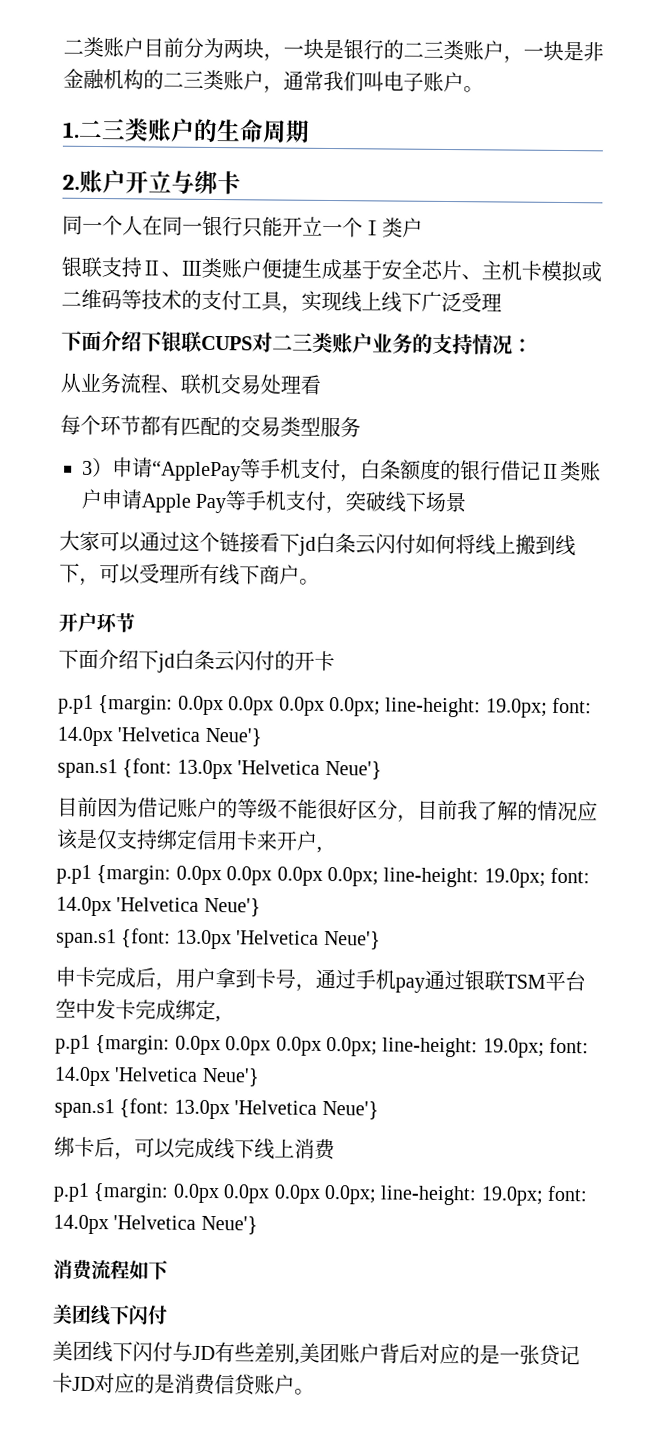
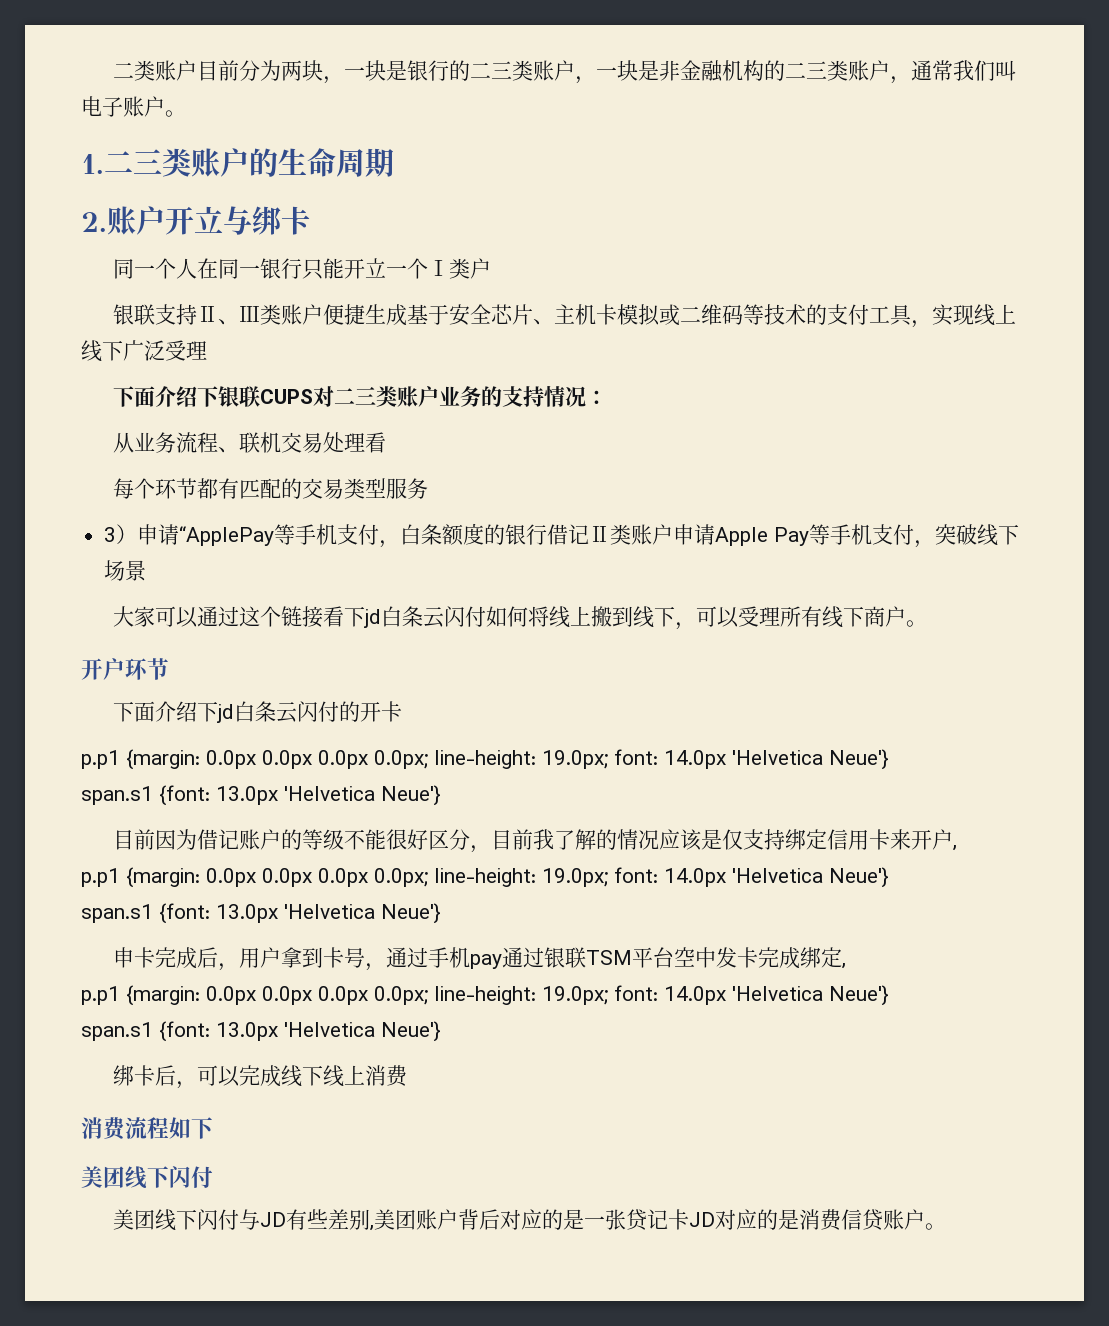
  绑卡后，可以完成线下线上消费
- p.p1 {margin: 0.0px 0.0px 0.0px 0.0px; line-height: 19.0px; font: 14.0px 'Helvetica Neue'}

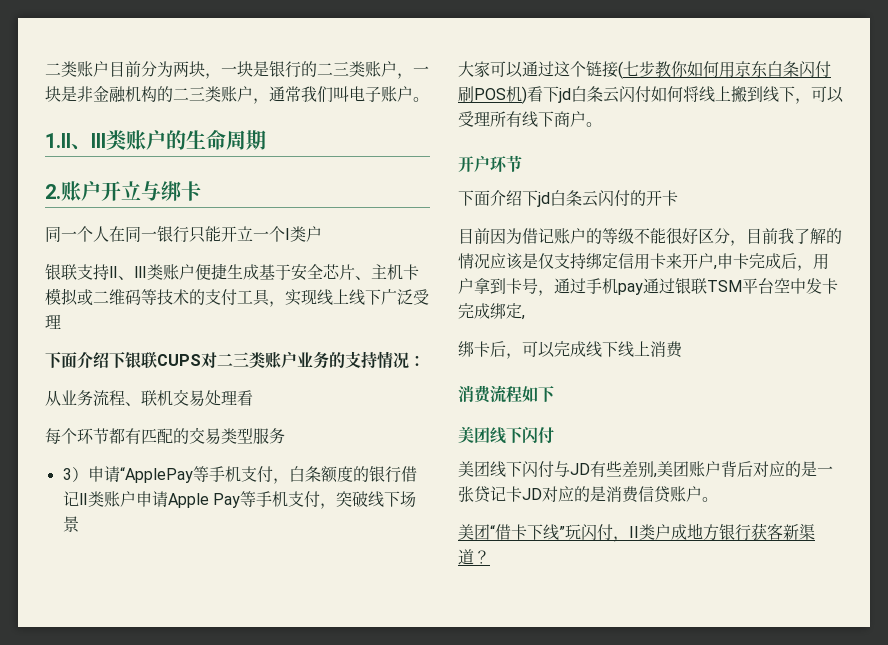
- 1.二三类账户的生命周期
+ 1.II、III类账户的生命周期
- 大家可以通过这个链接看下jd白条云闪付如何将线上搬到线下，可以受理所有线下商户。
+ 大家可以通过这个链接(七步教你如何用京东白条闪付刷POS机)看下jd白条云闪付如何将线上搬到线下，可以受理所有线下商户。
  下面介绍下jd白条云闪付的开卡
- p.p1 {margin: 0.0px 0.0px 0.0px 0.0px; line-height: 19.0px; font: 14.0px 'Helvetica Neue'}
- span.s1 {font: 13.0px 'Helvetica Neue'}
- 目前因为借记账户的等级不能很好区分，目前我了解的情况应该是仅支持绑定信用卡来开户,
- p.p1 {margin: 0.0px 0.0px 0.0px 0.0px; line-height: 19.0px; font: 14.0px 'Helvetica Neue'}
- span.s1 {font: 13.0px 'Helvetica Neue'}
- 申卡完成后，用户拿到卡号，通过手机pay通过银联TSM平台空中发卡完成绑定,
- p.p1 {margin: 0.0px 0.0px 0.0px 0.0px; line-height: 19.0px; font: 14.0px 'Helvetica Neue'}
- span.s1 {font: 13.0px 'Helvetica Neue'}
+ 目前因为借记账户的等级不能很好区分，目前我了解的情况应该是仅支持绑定信用卡来开户,申卡完成后，用户拿到卡号，通过手机pay通过银联TSM平台空中发卡完成绑定,
+ 美团“借卡下线”玩闪付，II类户成地方银行获客新渠道？

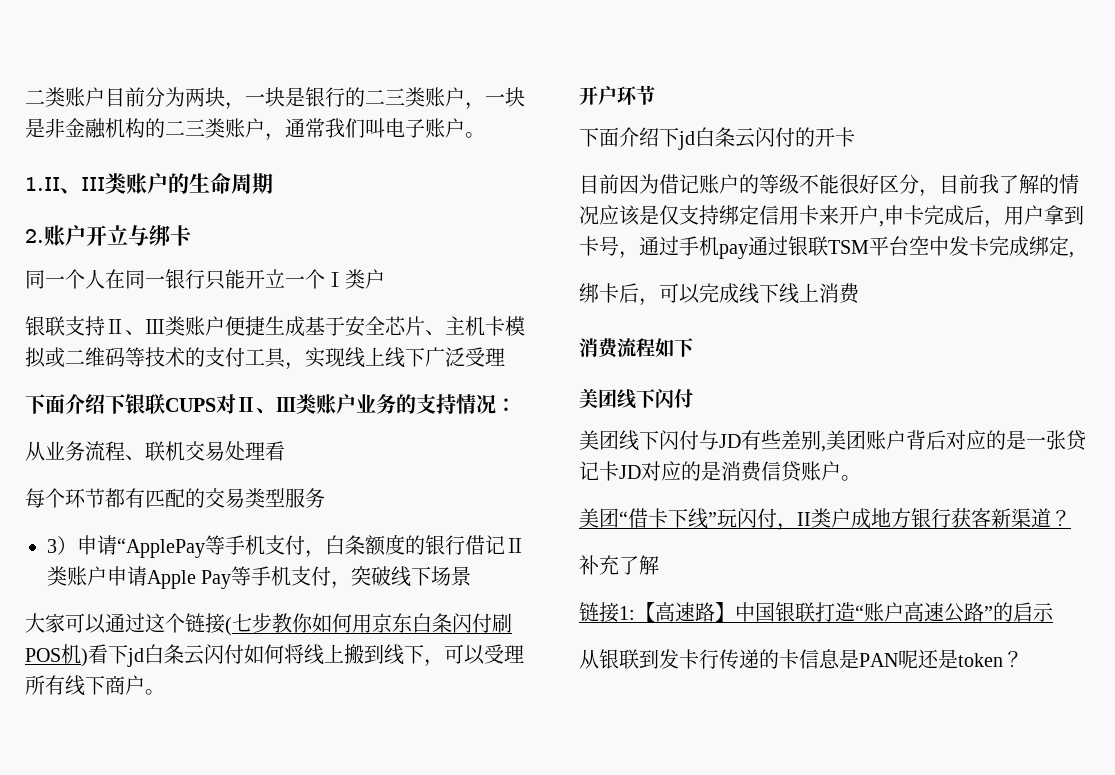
- 下面介绍下银联CUPS对二三类账户业务的支持情况：
+ 下面介绍下银联CUPS对Ⅱ、Ⅲ类账户业务的支持情况：
+ 补充了解
+ 链接1:【高速路】中国银联打造“账户高速公路”的启示
+ 从银联到发卡行传递的卡信息是PAN呢还是token？

